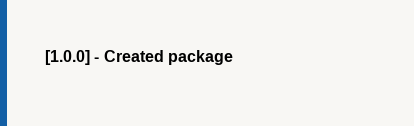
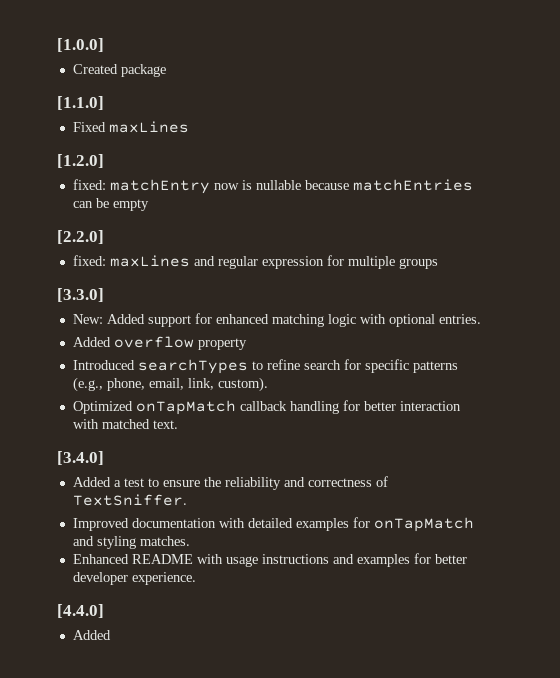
- [1.0.0] - Created package
+ [1.0.0]
+ Created package
+ [1.1.0]
+ Fixed maxLines
+ [1.2.0]
+ fixed: matchEntry now is nullable because matchEntries can be empty
+ [2.2.0]
+ fixed: maxLines and regular expression for multiple groups
+ [3.3.0]
+ New: Added support for enhanced matching logic with optional entries.
+ Added overflow property
+ Introduced searchTypes to refine search for specific patterns (e.g., phone, email, link, custom).
+ Optimized onTapMatch callback handling for better interaction with matched text.
+ [3.4.0]
+ Added a test to ensure the reliability and correctness of TextSniffer.
+ Improved documentation with detailed examples for onTapMatch and styling matches.
+ Enhanced README with usage instructions and examples for better developer experience.
+ [4.4.0]
+ Added

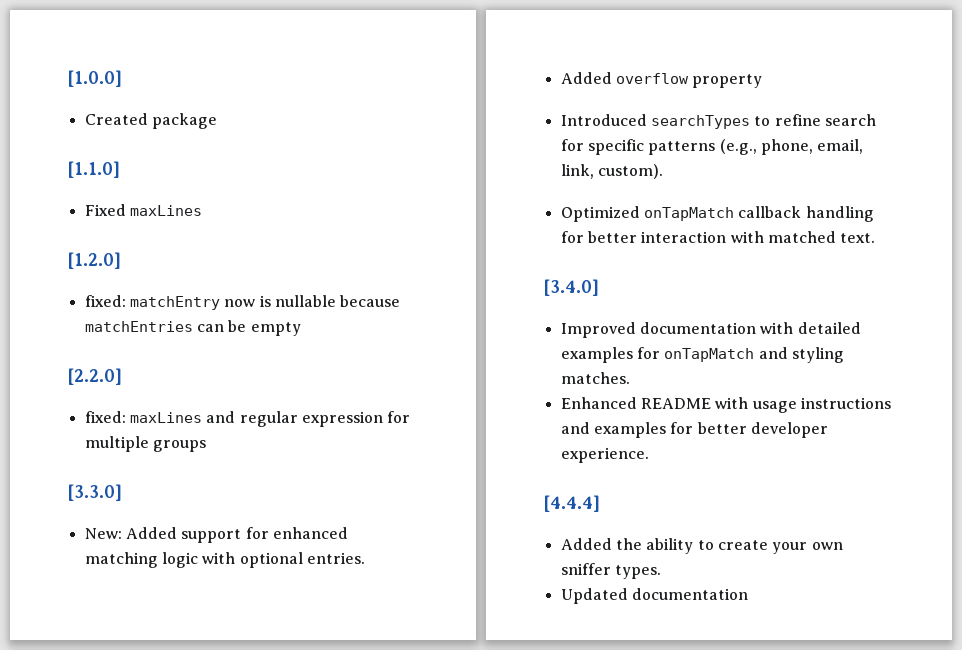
- Added a test to ensure the reliability and correctness of TextSniffer.
- [4.4.0]
- Added
+ [4.4.4]
+ Added the ability to create your own sniffer types.
+ Updated documentation

